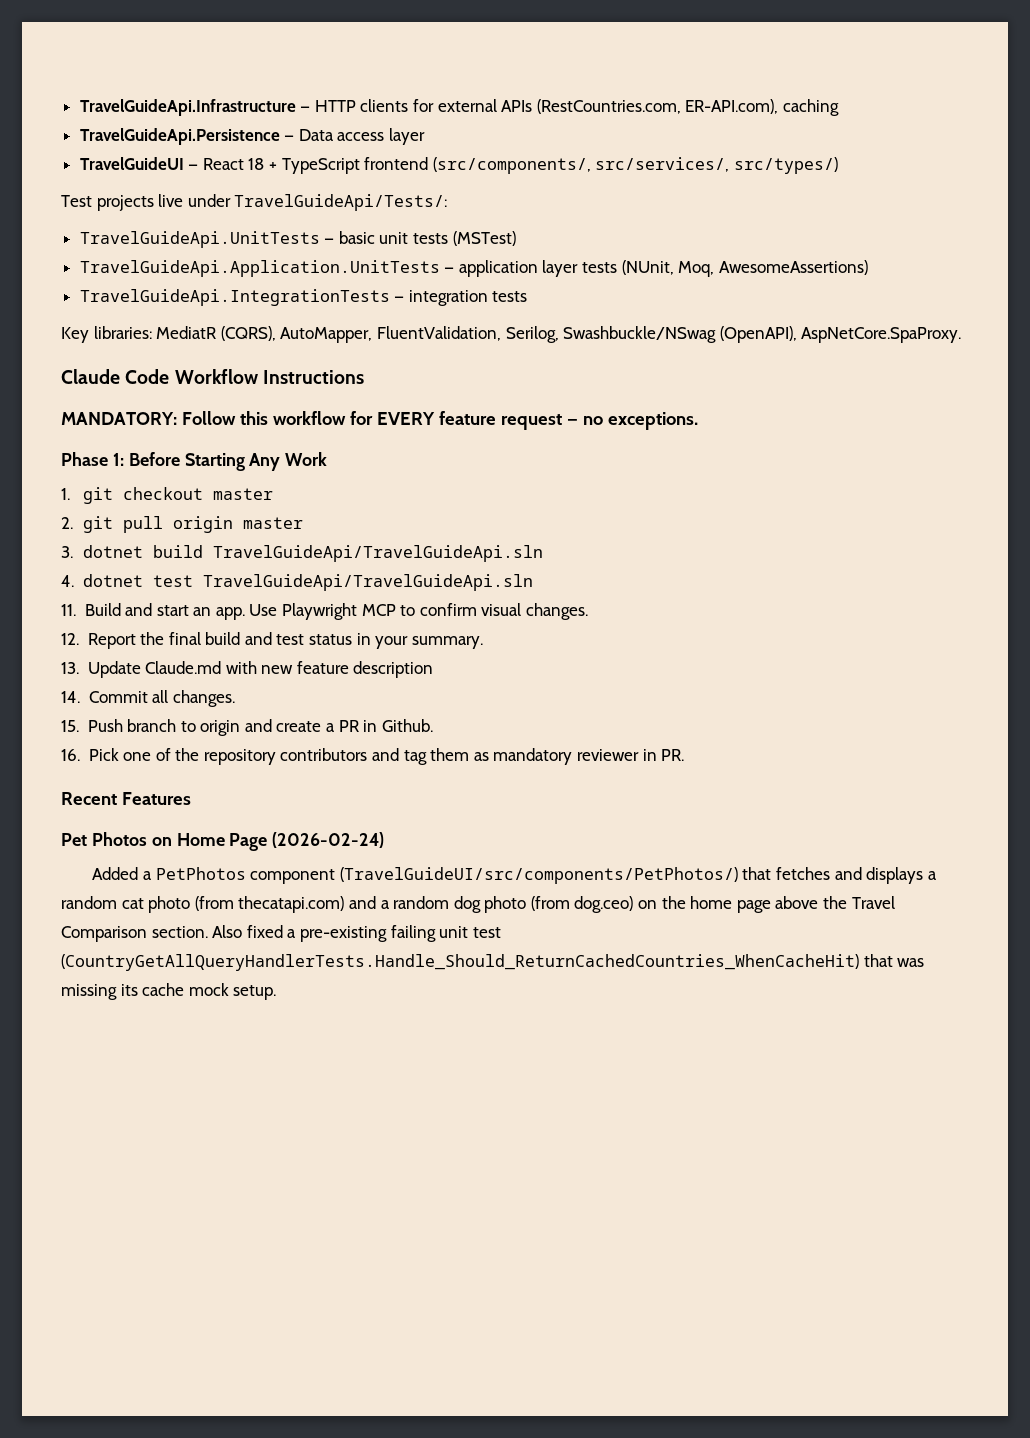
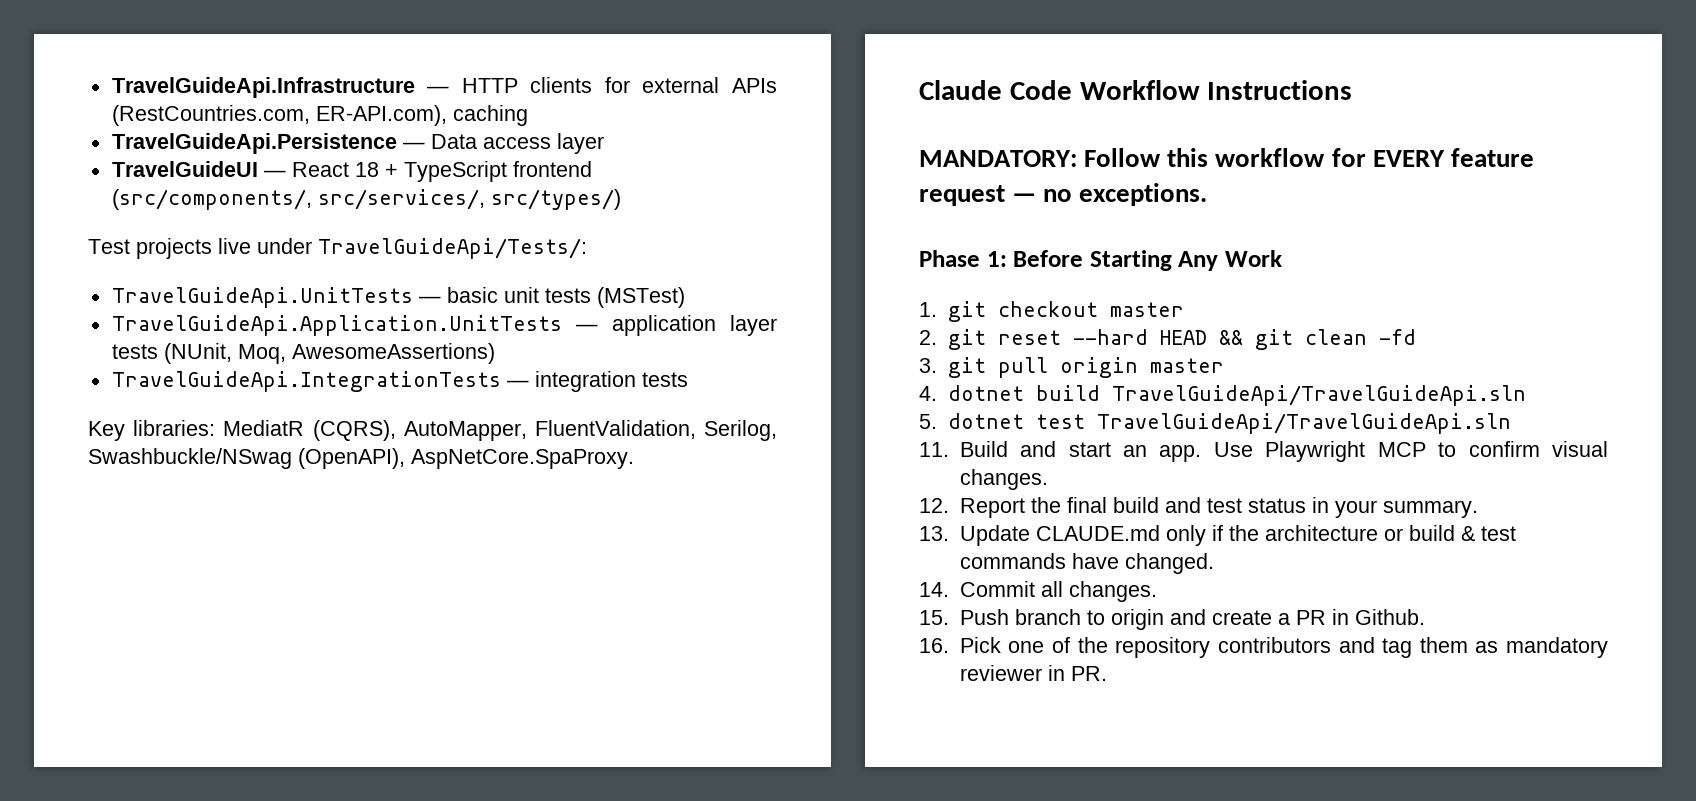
- 2. git pull origin master
+ 2. git reset --hard HEAD && git clean -fd
+ 3. git pull origin master
- 3. dotnet build TravelGuideApi/TravelGuideApi.sln
+ 4. dotnet build TravelGuideApi/TravelGuideApi.sln
- 4. dotnet test TravelGuideApi/TravelGuideApi.sln
+ 5. dotnet test TravelGuideApi/TravelGuideApi.sln
- 13. Update Claude.md with new feature description
+ 13. Update CLAUDE.md only if the architecture or build & test commands have changed.
- Recent Features
- Pet Photos on Home Page (2026-02-24)
- Added a PetPhotos component (TravelGuideUI/src/components/PetPhotos/) that fetches and displays a random cat photo (from thecatapi.com) and a random dog photo (from dog.ceo) on the home page above the Travel Comparison section. Also fixed a pre-existing failing unit test (CountryGetAllQueryHandlerTests.Handle_Should_ReturnCachedCountries_WhenCacheHit) that was missing its cache mock setup.

